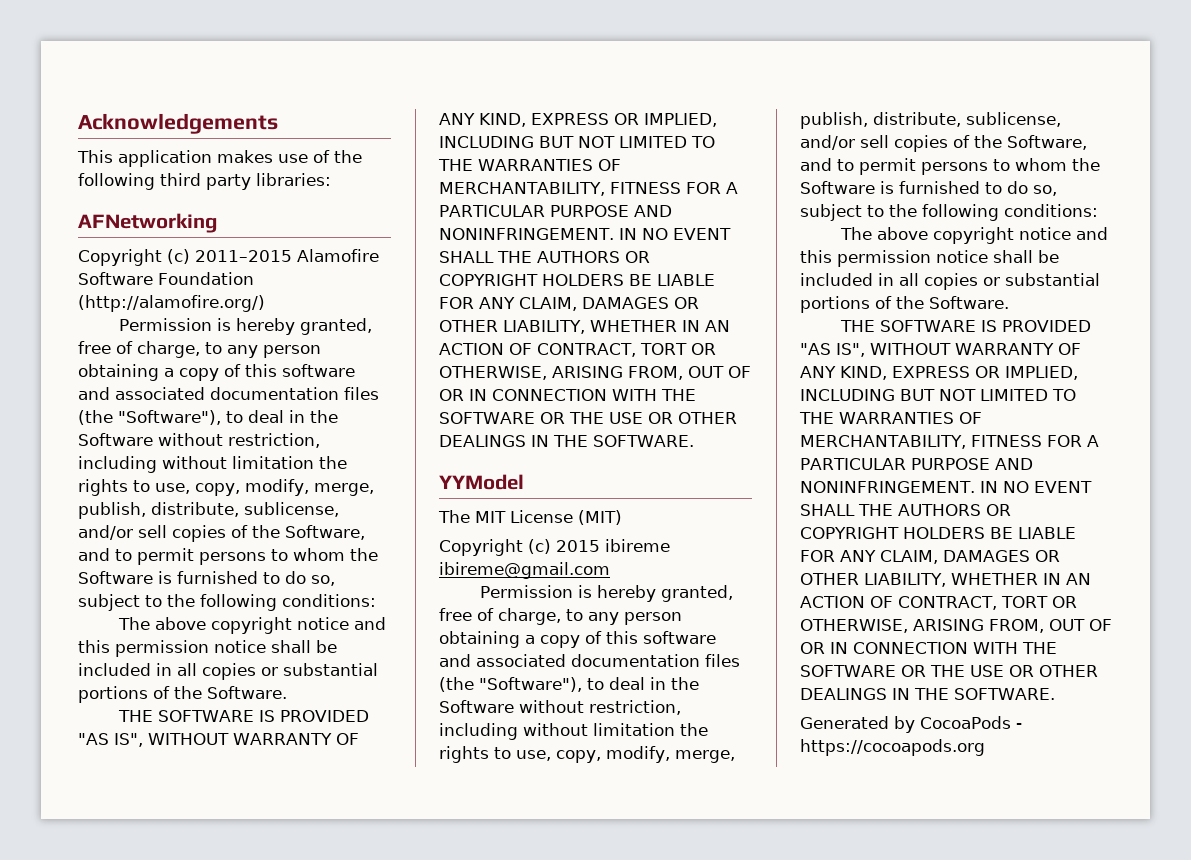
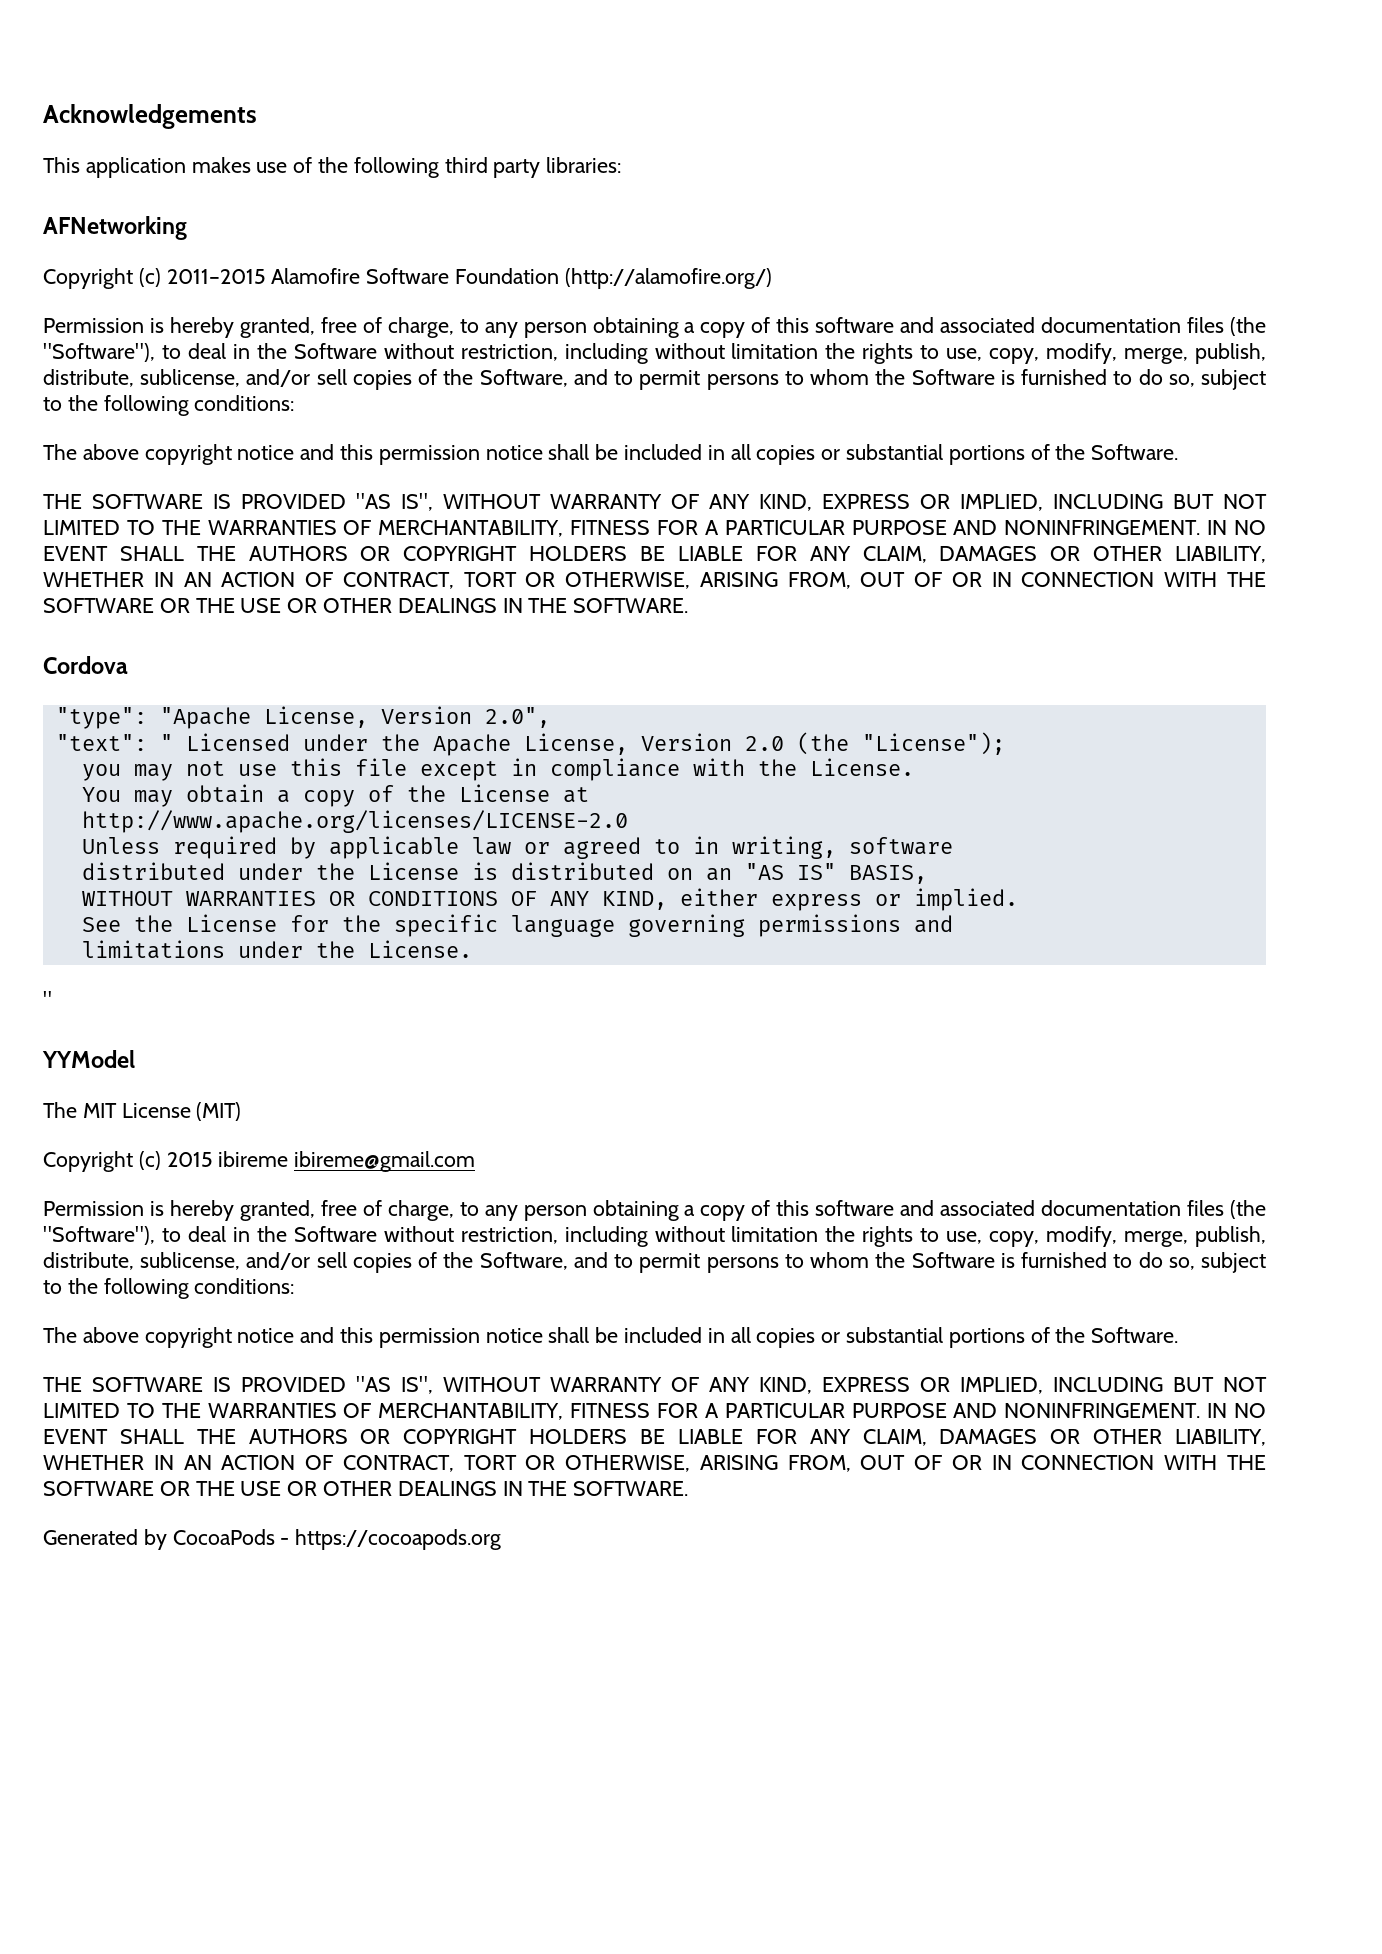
+ Cordova
+ "type": "Apache License, Version 2.0",
+ "text": " Licensed under the Apache License, Version 2.0 (the "License");
+ you may not use this file except in compliance with the License.
+ You may obtain a copy of the License at
+ http://www.apache.org/licenses/LICENSE-2.0
+ Unless required by applicable law or agreed to in writing, software
+ distributed under the License is distributed on an "AS IS" BASIS,
+ WITHOUT WARRANTIES OR CONDITIONS OF ANY KIND, either express or implied.
+ See the License for the specific language governing permissions and
+ limitations under the License.
+ "

